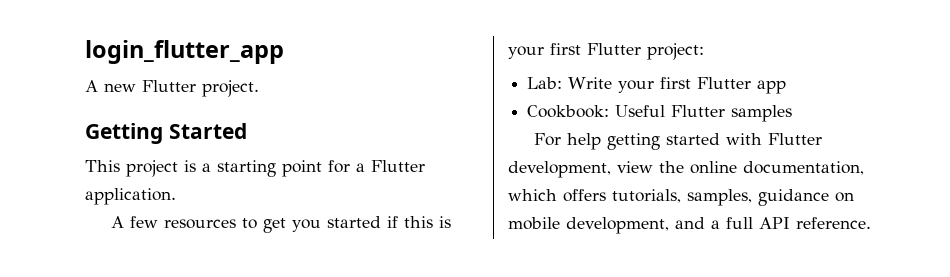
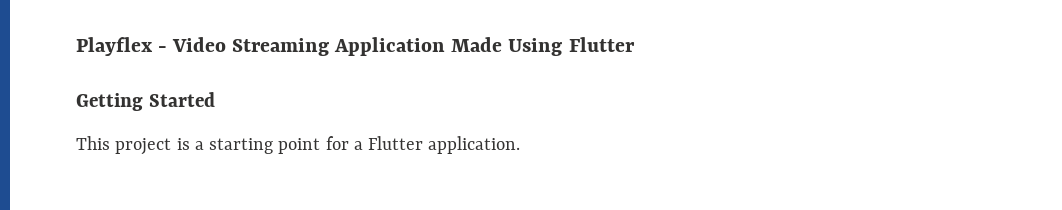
- login_flutter_app
- A new Flutter project.
+ Playflex - Video Streaming Application Made Using Flutter
- A few resources to get you started if this is your first Flutter project:
- Lab: Write your first Flutter app
- Cookbook: Useful Flutter samples
- For help getting started with Flutter development, view the online documentation, which offers tutorials, samples, guidance on mobile development, and a full API reference.

